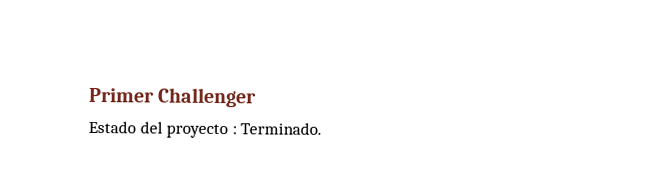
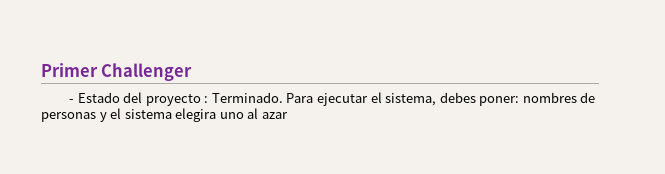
- Estado del proyecto : Terminado.
+ - Estado del proyecto : Terminado.
+ Para ejecutar el sistema, debes poner: nombres de personas y el sistema elegira uno al azar

